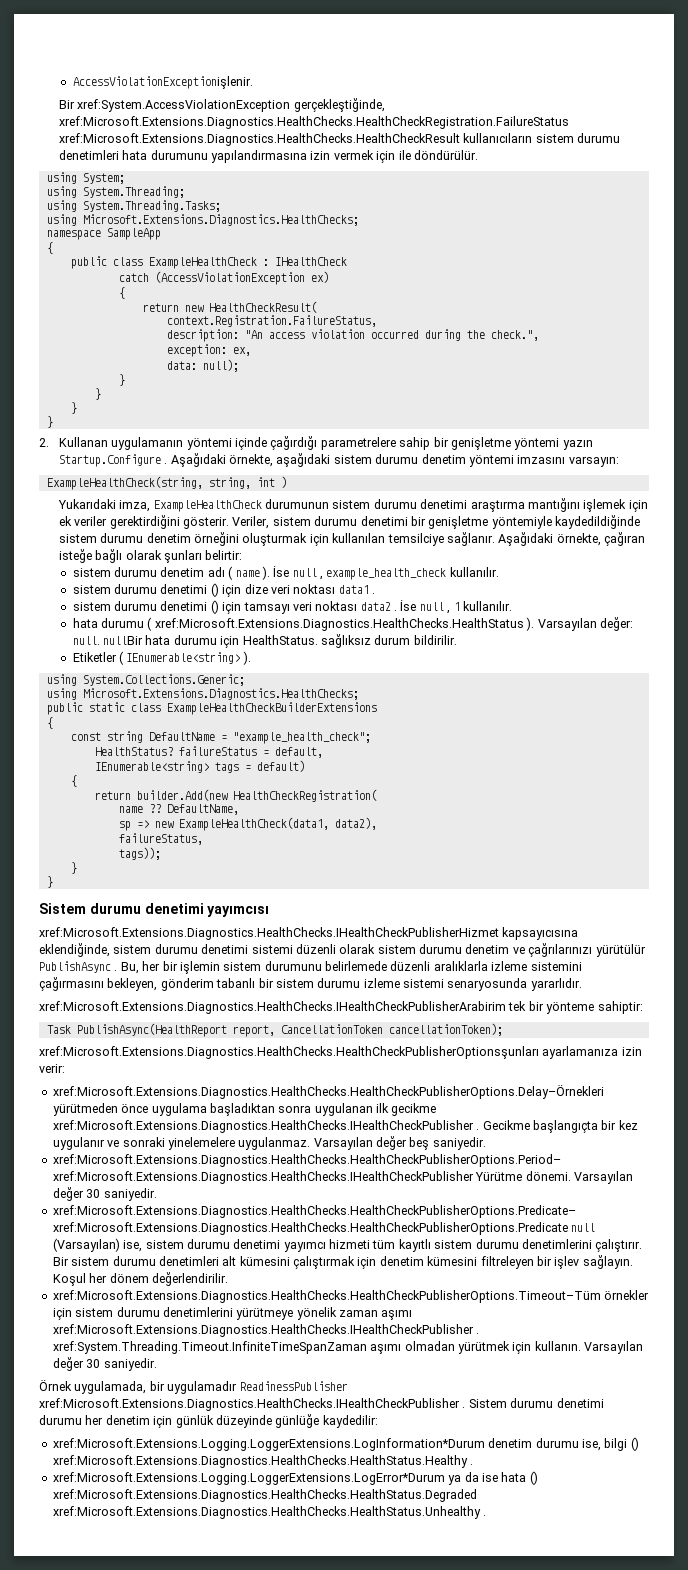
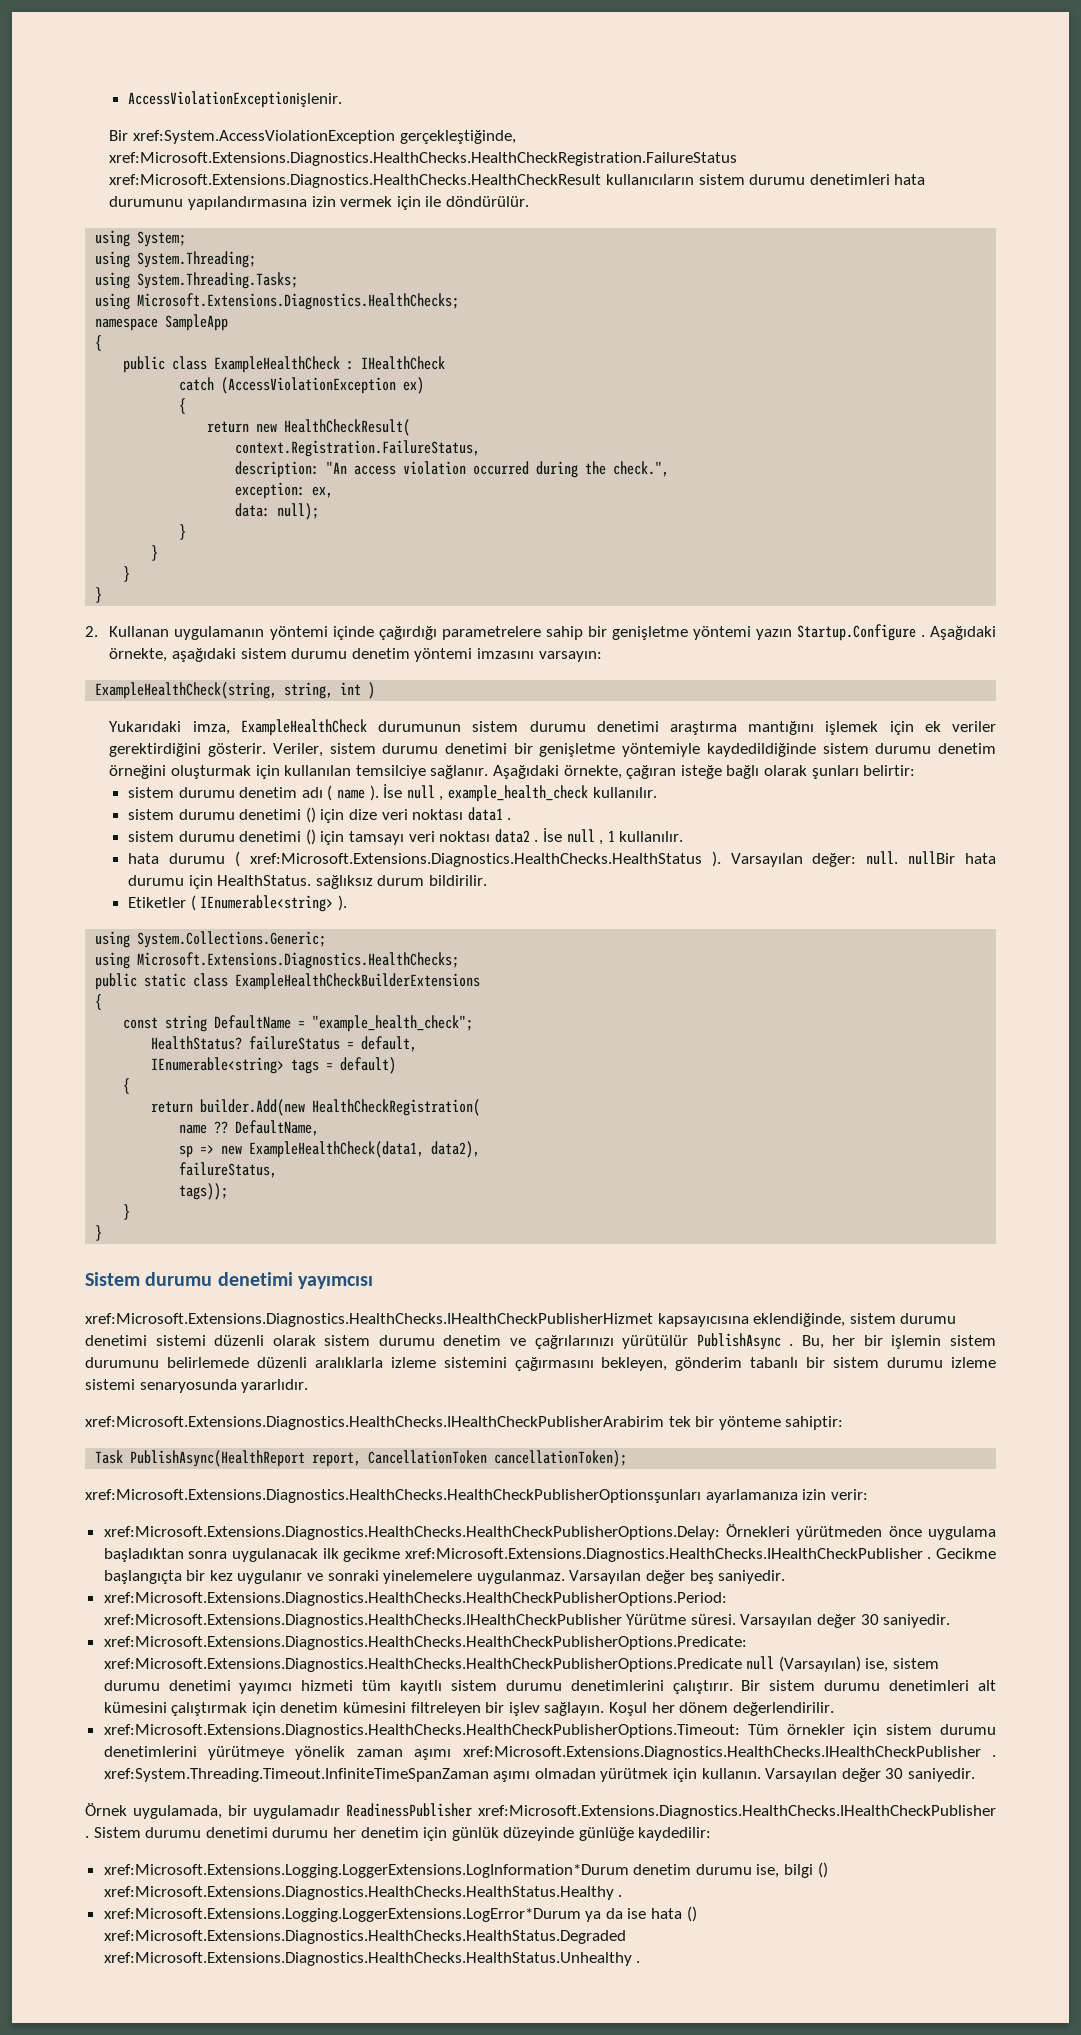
- xref:Microsoft.Extensions.Diagnostics.HealthChecks.HealthCheckPublisherOptions.Delay–Örnekleri yürütmeden önce uygulama başladıktan sonra uygulanan ilk gecikme xref:Microsoft.Extensions.Diagnostics.HealthChecks.IHealthCheckPublisher .
+ xref:Microsoft.Extensions.Diagnostics.HealthChecks.HealthCheckPublisherOptions.Delay: Örnekleri yürütmeden önce uygulama başladıktan sonra uygulanacak ilk gecikme xref:Microsoft.Extensions.Diagnostics.HealthChecks.IHealthCheckPublisher .
- xref:Microsoft.Extensions.Diagnostics.HealthChecks.HealthCheckPublisherOptions.Period– xref:Microsoft.Extensions.Diagnostics.HealthChecks.IHealthCheckPublisher Yürütme dönemi. Varsayılan değer 30 saniyedir.
- xref:Microsoft.Extensions.Diagnostics.HealthChecks.HealthCheckPublisherOptions.Predicate– xref:Microsoft.Extensions.Diagnostics.HealthChecks.HealthCheckPublisherOptions.Predicate null (Varsayılan) ise, sistem durumu denetimi yayımcı hizmeti tüm kayıtlı sistem durumu denetimlerini çalıştırır.
+ xref:Microsoft.Extensions.Diagnostics.HealthChecks.HealthCheckPublisherOptions.Period: xref:Microsoft.Extensions.Diagnostics.HealthChecks.IHealthCheckPublisher Yürütme süresi. Varsayılan değer 30 saniyedir.
+ xref:Microsoft.Extensions.Diagnostics.HealthChecks.HealthCheckPublisherOptions.Predicate: xref:Microsoft.Extensions.Diagnostics.HealthChecks.HealthCheckPublisherOptions.Predicate null (Varsayılan) ise, sistem durumu denetimi yayımcı hizmeti tüm kayıtlı sistem durumu denetimlerini çalıştırır.
- xref:Microsoft.Extensions.Diagnostics.HealthChecks.HealthCheckPublisherOptions.Timeout–Tüm örnekler için sistem durumu denetimlerini yürütmeye yönelik zaman aşımı xref:Microsoft.Extensions.Diagnostics.HealthChecks.IHealthCheckPublisher . xref:System.Threading.Timeout.InfiniteTimeSpanZaman aşımı olmadan yürütmek için kullanın.
+ xref:Microsoft.Extensions.Diagnostics.HealthChecks.HealthCheckPublisherOptions.Timeout: Tüm örnekler için sistem durumu denetimlerini yürütmeye yönelik zaman aşımı xref:Microsoft.Extensions.Diagnostics.HealthChecks.IHealthCheckPublisher . xref:System.Threading.Timeout.InfiniteTimeSpanZaman aşımı olmadan yürütmek için kullanın.

